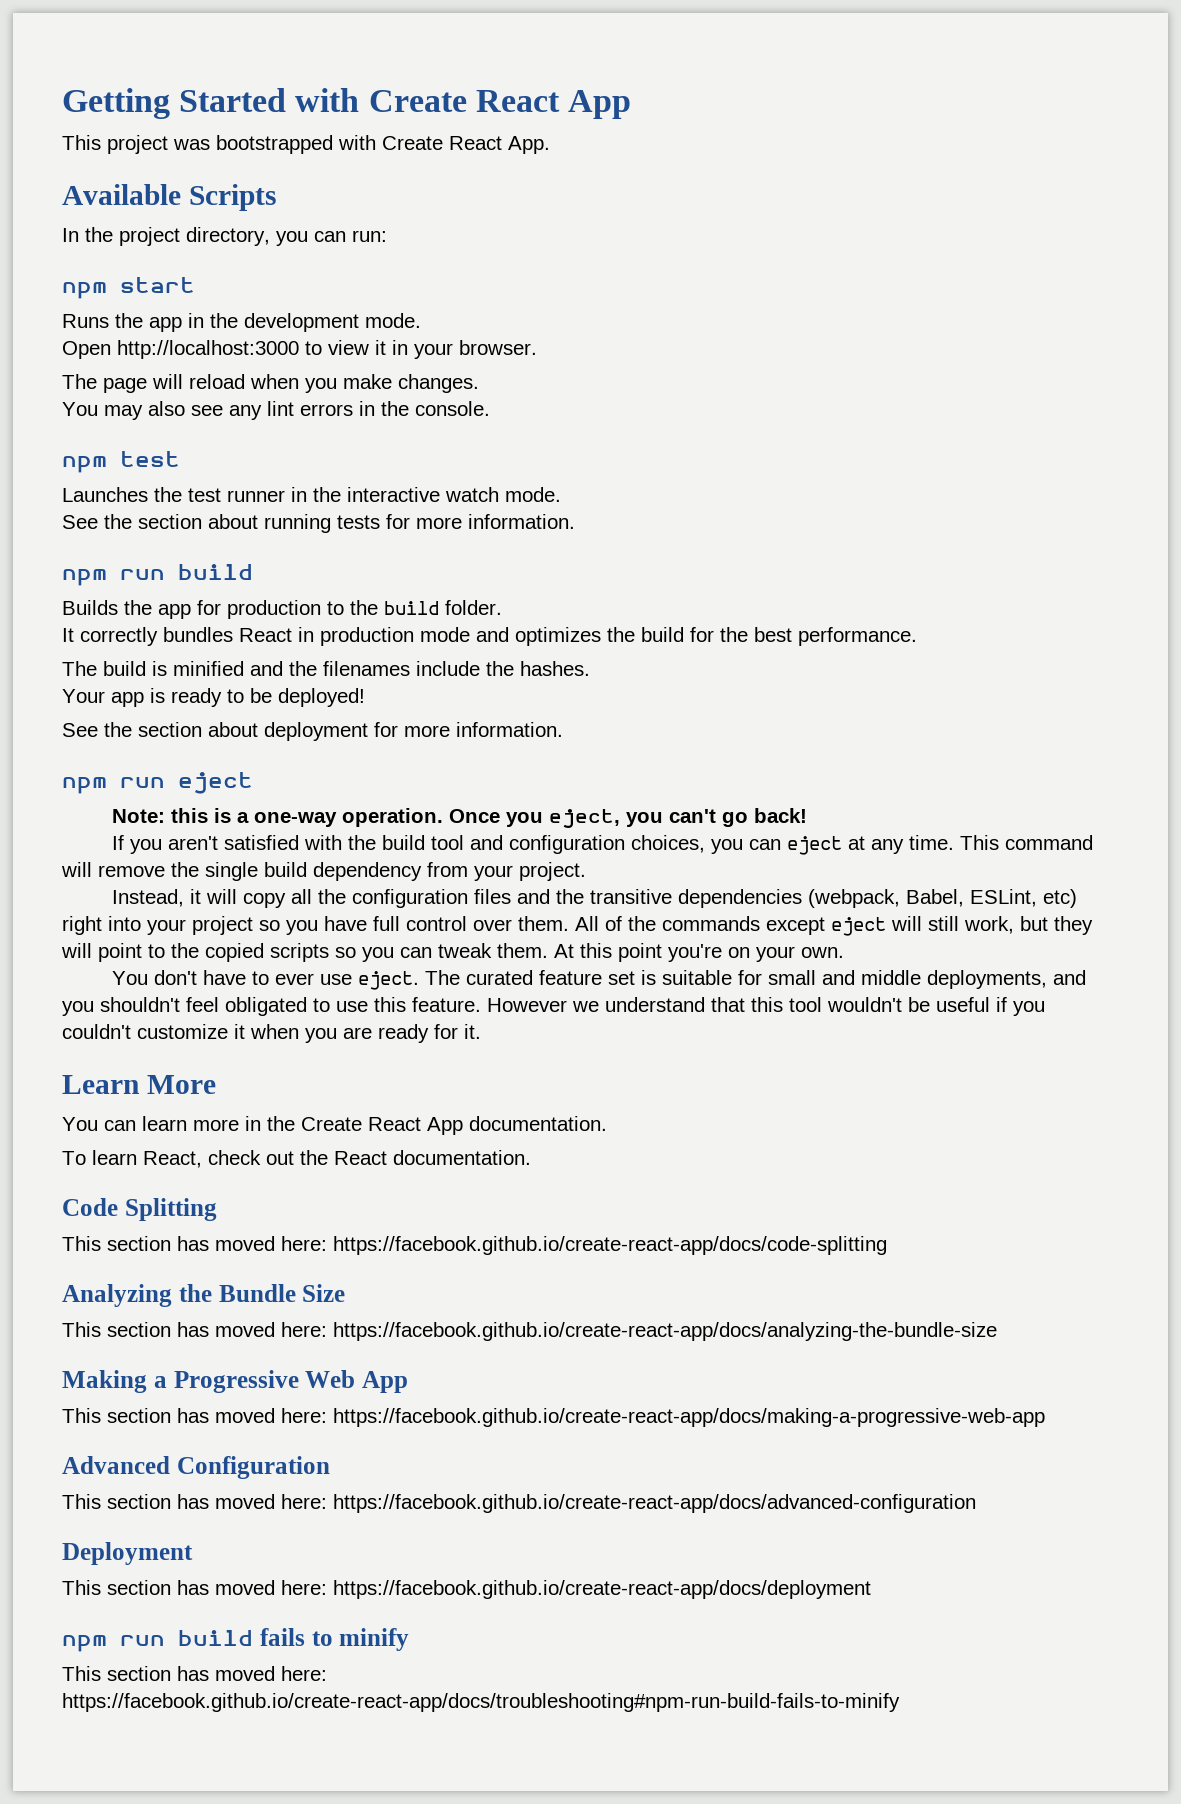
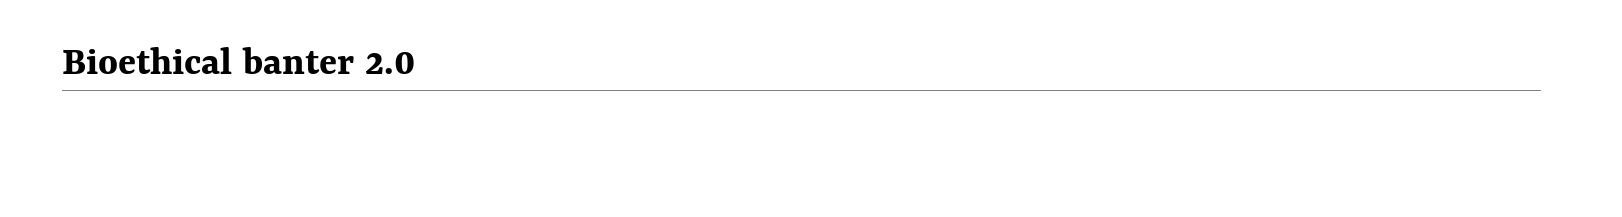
- Getting Started with Create React App
- This project was bootstrapped with Create React App.
- Available Scripts
- In the project directory, you can run:
- npm start
- Runs the app in the development mode.
- Open http://localhost:3000 to view it in your browser.
- The page will reload when you make changes.
- You may also see any lint errors in the console.
- npm test
- Launches the test runner in the interactive watch mode.
- See the section about running tests for more information.
- npm run build
- Builds the app for production to the build folder.
- It correctly bundles React in production mode and optimizes the build for the best performance.
- The build is minified and the filenames include the hashes.
- Your app is ready to be deployed!
- See the section about deployment for more information.
- npm run eject
- Note: this is a one-way operation. Once you eject, you can't go back!
- If you aren't satisfied with the build tool and configuration choices, you can eject at any time. This command will remove the single build dependency from your project.
- Instead, it will copy all the configuration files and the transitive dependencies (webpack, Babel, ESLint, etc) right into your project so you have full control over them. All of the commands except eject will still work, but they will point to the copied scripts so you can tweak them. At this point you're on your own.
- You don't have to ever use eject. The curated feature set is suitable for small and middle deployments, and you shouldn't feel obligated to use this feature. However we understand that this tool wouldn't be useful if you couldn't customize it when you are ready for it.
- Learn More
- You can learn more in the Create React App documentation.
- To learn React, check out the React documentation.
- Code Splitting
- This section has moved here: https://facebook.github.io/create-react-app/docs/code-splitting
- Analyzing the Bundle Size
- This section has moved here: https://facebook.github.io/create-react-app/docs/analyzing-the-bundle-size
- Making a Progressive Web App
- This section has moved here: https://facebook.github.io/create-react-app/docs/making-a-progressive-web-app
- Advanced Configuration
- This section has moved here: https://facebook.github.io/create-react-app/docs/advanced-configuration
- Deployment
- This section has moved here: https://facebook.github.io/create-react-app/docs/deployment
- npm run build fails to minify
- This section has moved here: https://facebook.github.io/create-react-app/docs/troubleshooting#npm-run-build-fails-to-minify
+ Bioethical banter 2.0

